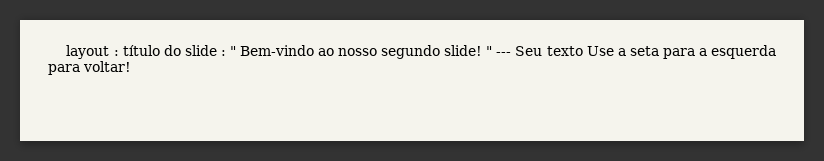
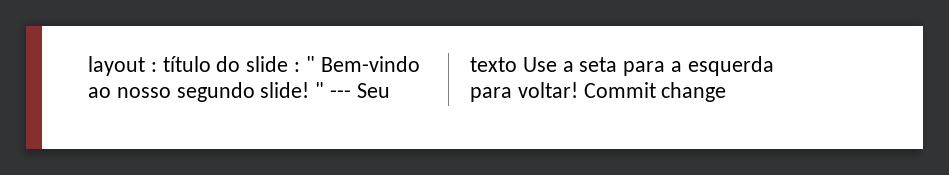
+ Commit change

